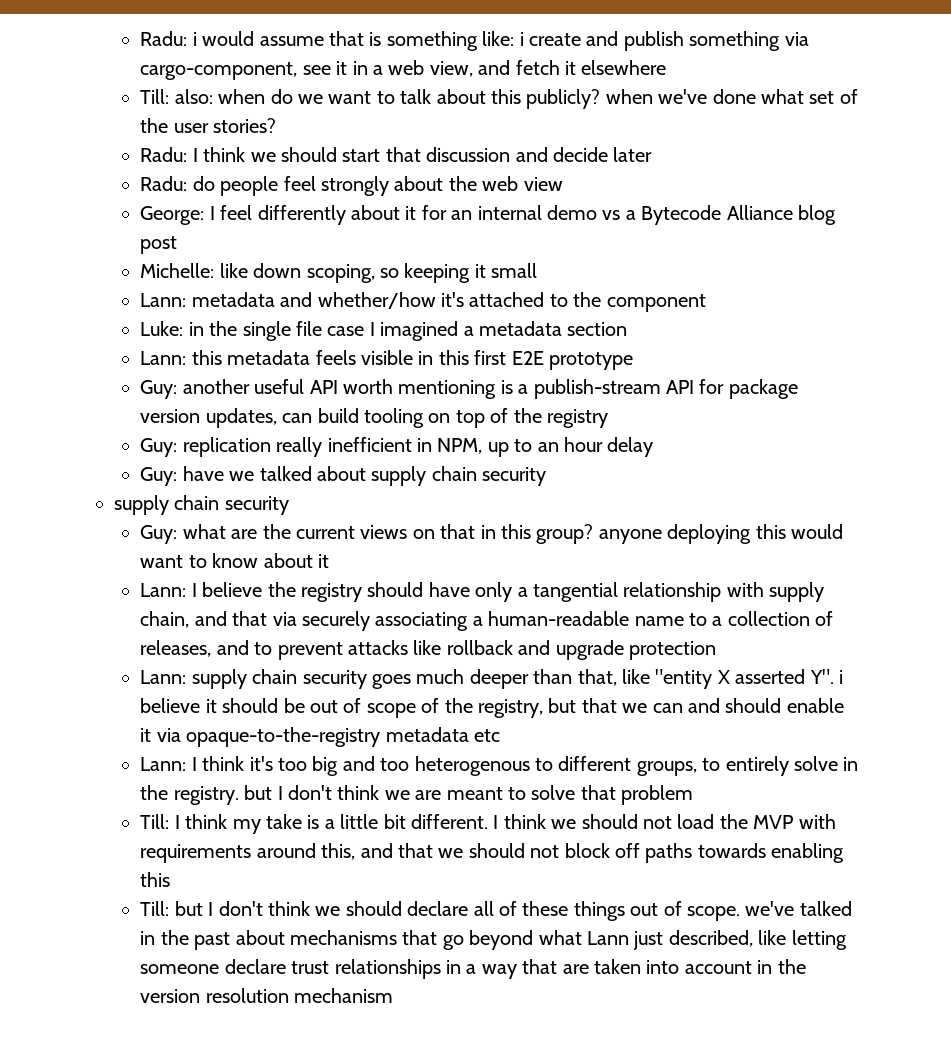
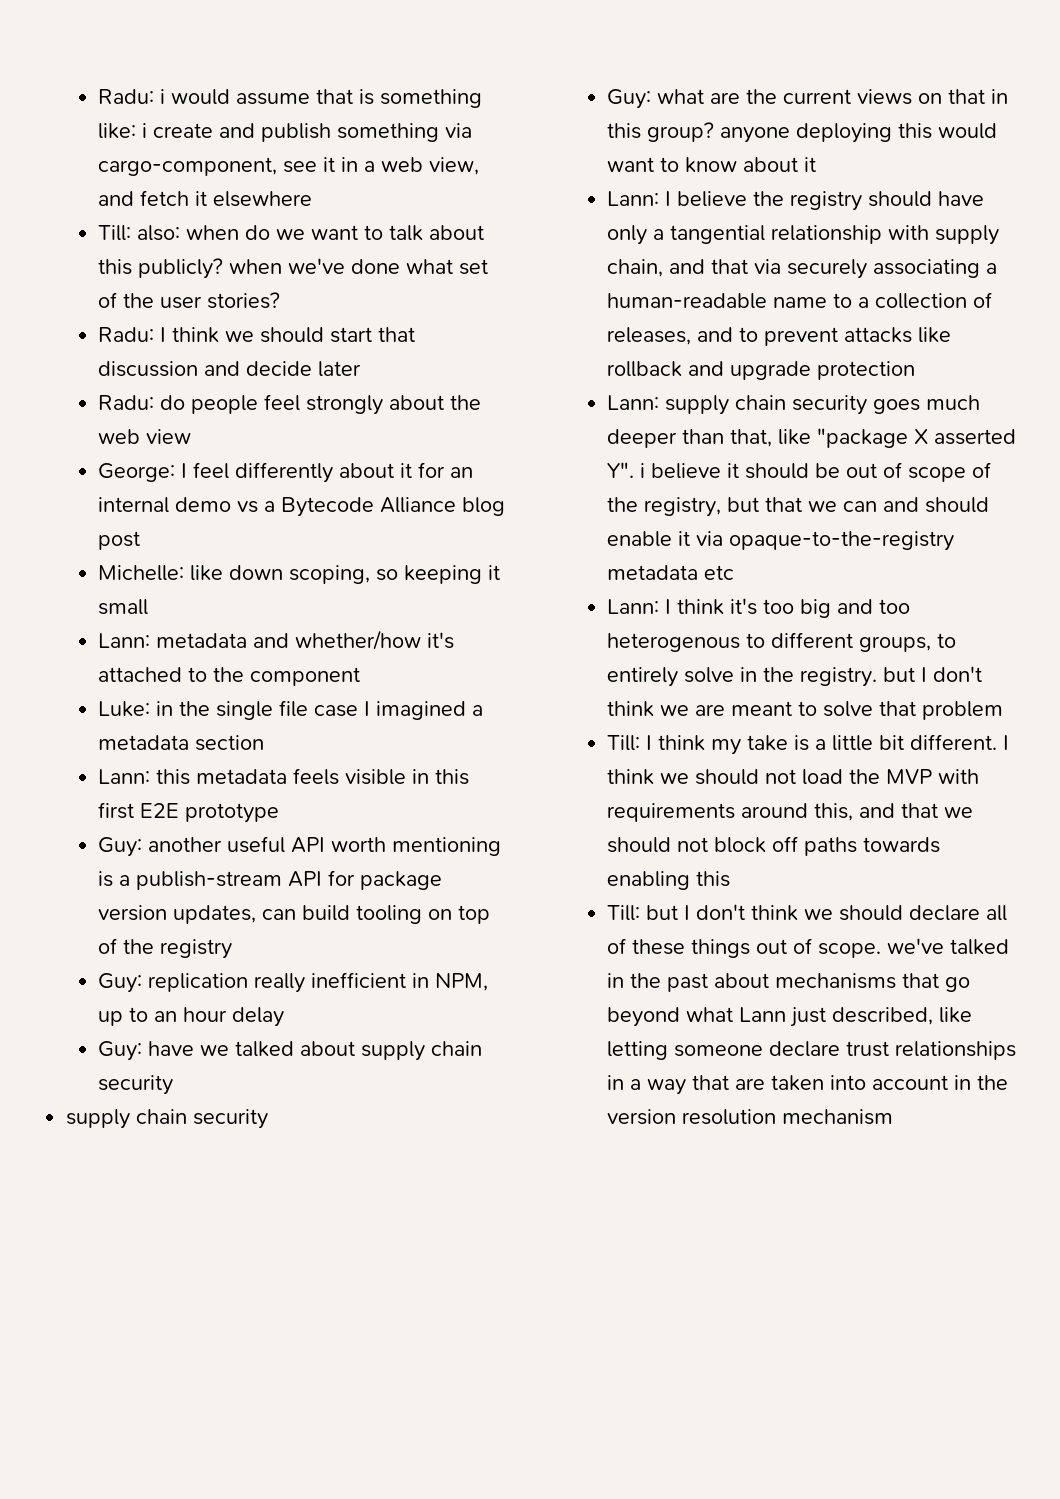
- Lann: supply chain security goes much deeper than that, like "entity X asserted Y". i believe it should be out of scope of the registry, but that we can and should enable it via opaque-to-the-registry metadata etc
+ Lann: supply chain security goes much deeper than that, like "package X asserted Y". i believe it should be out of scope of the registry, but that we can and should enable it via opaque-to-the-registry metadata etc

